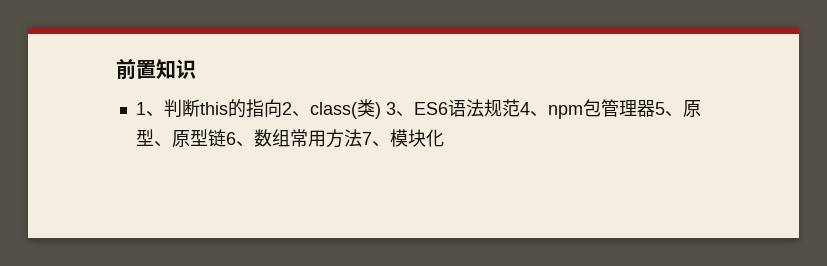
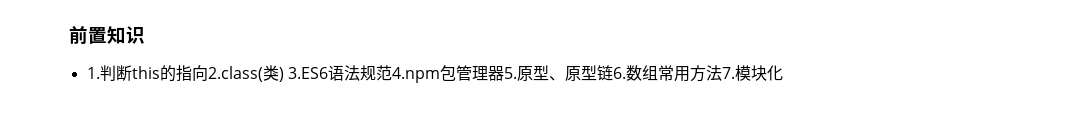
- 1、判断this的指向2、class(类) 3、ES6语法规范4、npm包管理器5、原型、原型链6、数组常用方法7、模块化
+ 1.判断this的指向2.class(类) 3.ES6语法规范4.npm包管理器5.原型、原型链6.数组常用方法7.模块化

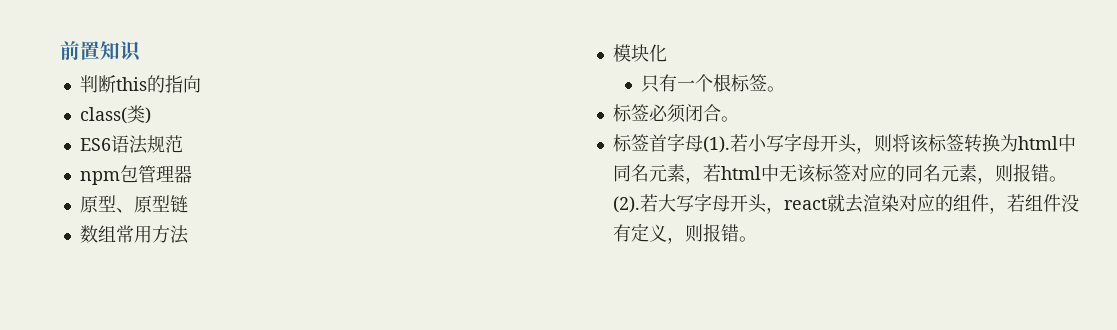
- 1.判断this的指向2.class(类) 3.ES6语法规范4.npm包管理器5.原型、原型链6.数组常用方法7.模块化
+ 判断this的指向
+ class(类)
+ ES6语法规范
+ npm包管理器
+ 原型、原型链
+ 数组常用方法
+ 模块化
+ 只有一个根标签。
+ 标签必须闭合。
+ 标签首字母(1).若小写字母开头，则将该标签转换为html中同名元素，若html中无该标签对应的同名元素，则报错。(2).若大写字母开头，react就去渲染对应的组件，若组件没有定义，则报错。

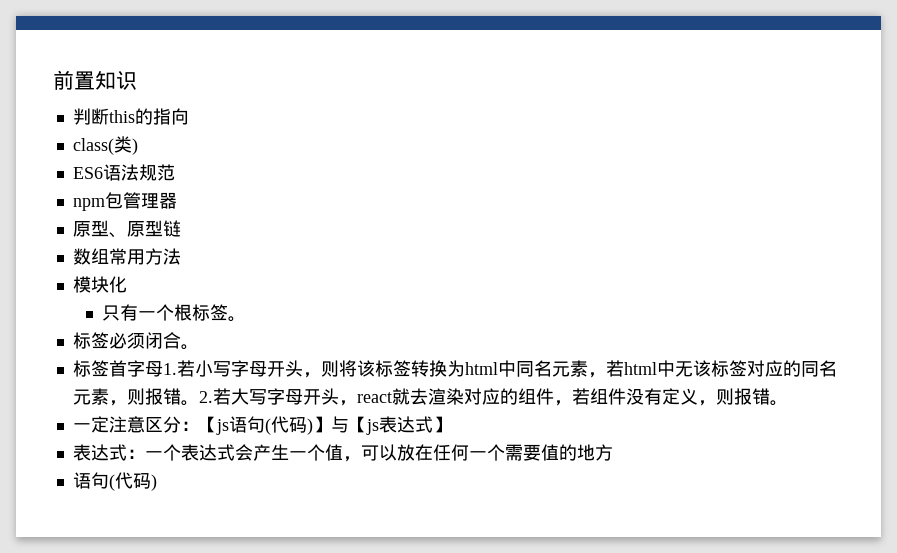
- 标签首字母(1).若小写字母开头，则将该标签转换为html中同名元素，若html中无该标签对应的同名元素，则报错。
+ 标签首字母1.若小写字母开头，则将该标签转换为html中同名元素，若html中无该标签对应的同名元素，则报错。
- (2).若大写字母开头，react就去渲染对应的组件，若组件没有定义，则报错。
+ 2.若大写字母开头，react就去渲染对应的组件，若组件没有定义，则报错。
+ 一定注意区分：【js语句(代码)】与【js表达式】
+ 表达式：一个表达式会产生一个值，可以放在任何一个需要值的地方
+ 语句(代码)

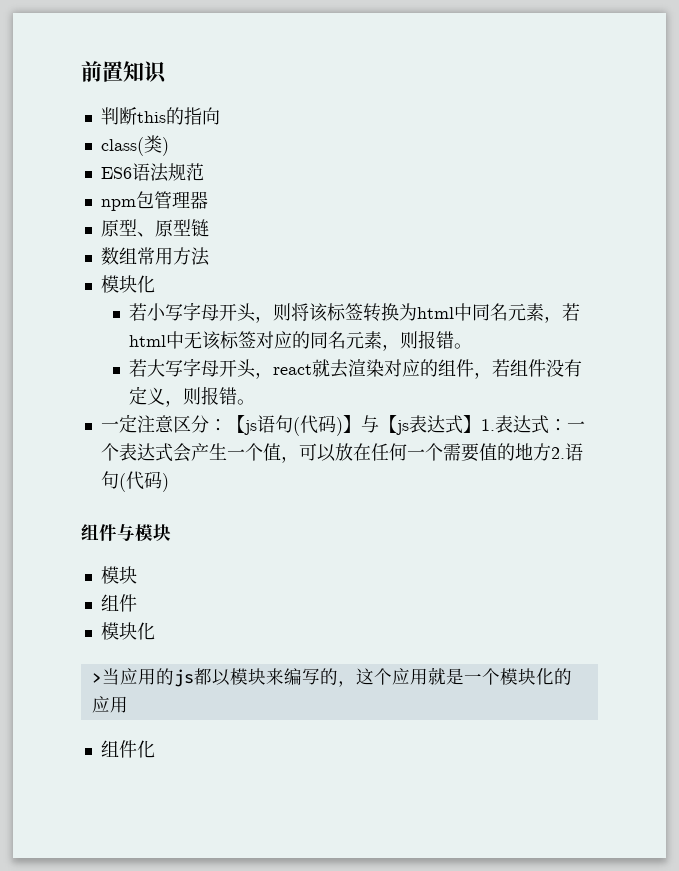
- 只有一个根标签。
- 标签必须闭合。
- 标签首字母1.若小写字母开头，则将该标签转换为html中同名元素，若html中无该标签对应的同名元素，则报错。2.若大写字母开头，react就去渲染对应的组件，若组件没有定义，则报错。
+ 若小写字母开头，则将该标签转换为html中同名元素，若html中无该标签对应的同名元素，则报错。
+ 若大写字母开头，react就去渲染对应的组件，若组件没有定义，则报错。
- 一定注意区分：【js语句(代码)】与【js表达式】
- 表达式：一个表达式会产生一个值，可以放在任何一个需要值的地方
- 语句(代码)
+ 一定注意区分：【js语句(代码)】与【js表达式】1.表达式：一个表达式会产生一个值，可以放在任何一个需要值的地方2.语句(代码)
+ 组件与模块
+ 模块
+ 组件
+ 模块化
+ >当应用的js都以模块来编写的，这个应用就是一个模块化的应用
+ 组件化

